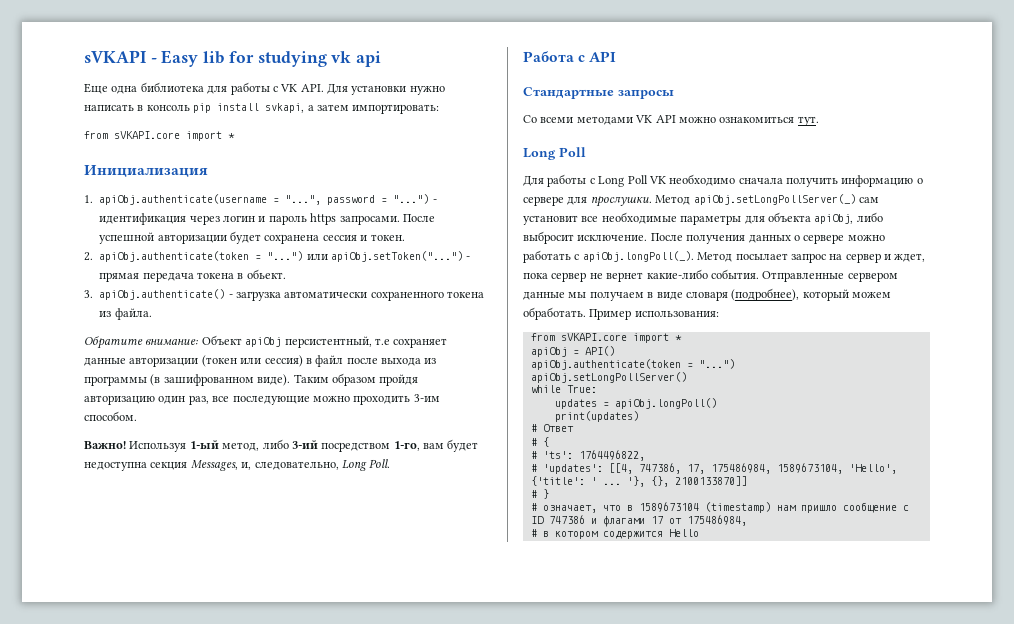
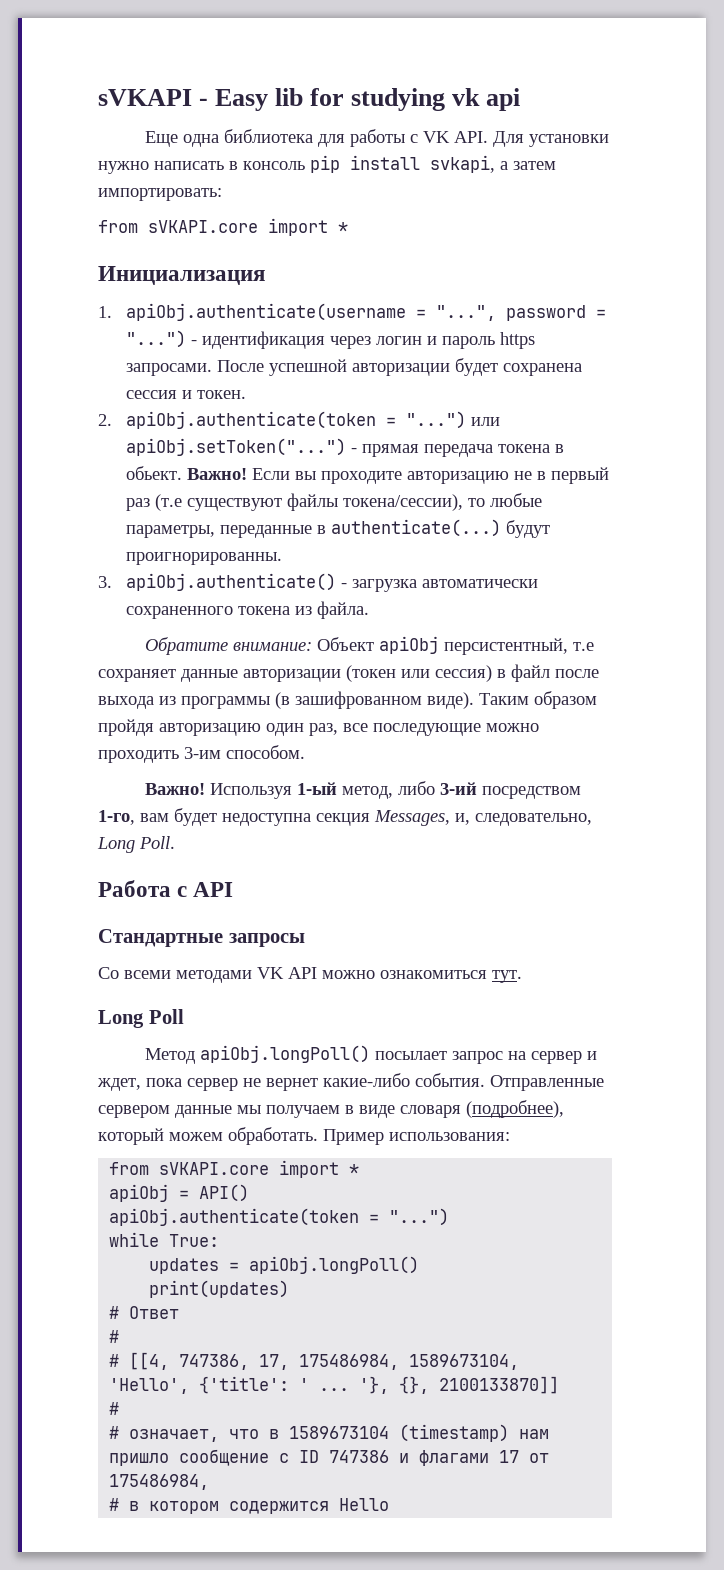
+ Важно! Если вы проходите авторизацию не в первый раз (т.е существуют файлы токена/сессии), то любые параметры, переданные в authenticate(...) будут проигнорированны.
- Для работы с Long Poll VK необходимо сначала получить информацию о сервере для прослушки. Метод apiObj.setLongPollServer(_) сам установит все необходимые параметры для объекта apiObj, либо выбросит исключение. После получения данных о сервере можно работать с apiObj.longPoll(_). Метод посылает запрос на сервер и ждет, пока сервер не вернет какие-либо события.
+ Метод apiObj.longPoll() посылает запрос на сервер и ждет, пока сервер не вернет какие-либо события.
- apiObj.setLongPollServer()
  # Ответ
- # {
- # 'ts': 1764496822,
- # 'updates': [[4, 747386, 17, 175486984, 1589673104, 'Hello', {'title': ' ...
+ #
+ # [[4, 747386, 17, 175486984, 1589673104, 'Hello', {'title': ' ...
  '}, {}, 2100133870]]
- # }
+ #

